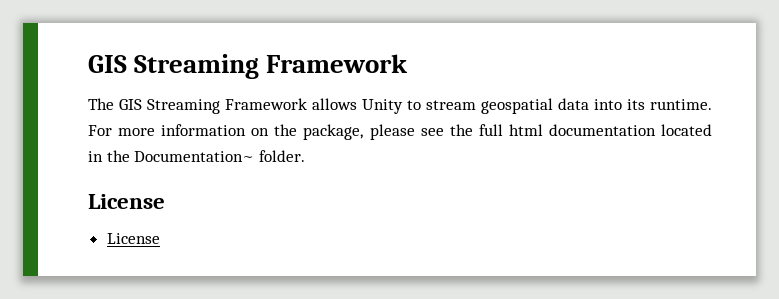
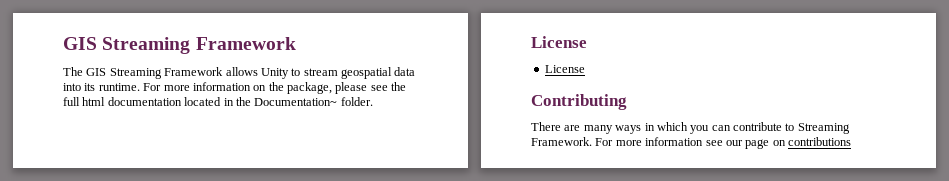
+ Contributing
+ There are many ways in which you can contribute to Streaming Framework. For more information see our page on contributions

